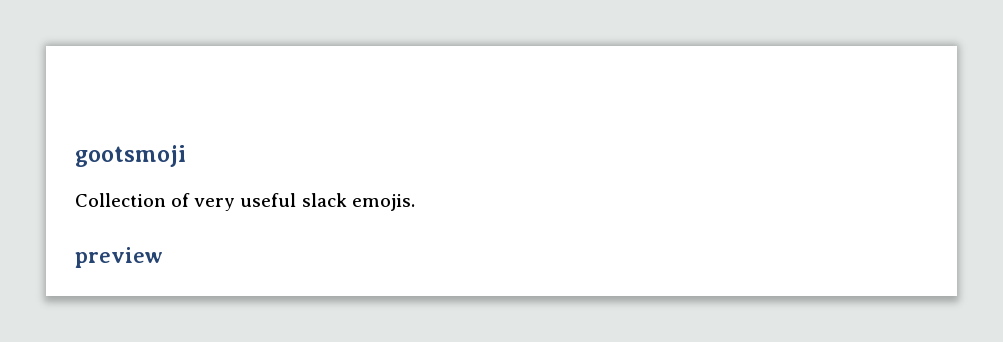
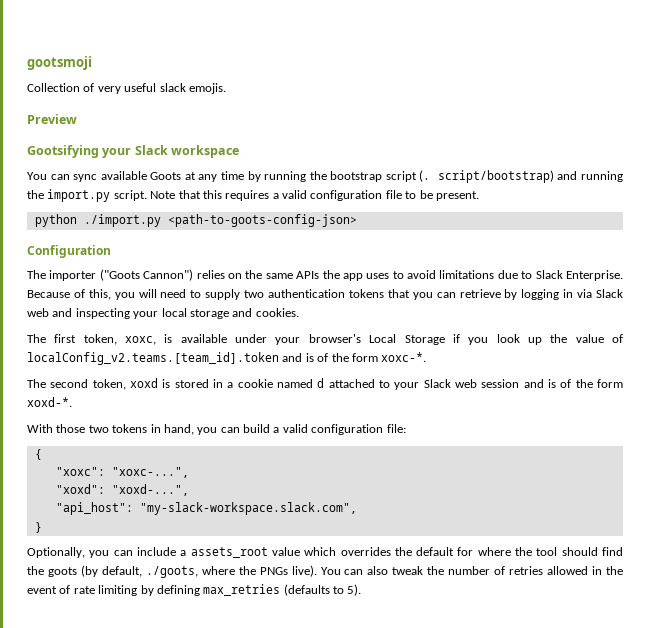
- preview
+ Preview
+ Gootsifying your Slack workspace
+ You can sync available Goots at any time by running the bootstrap script (. script/bootstrap) and running the import.py script. Note that this requires a valid configuration file to be present.
+ python ./import.py <path-to-goots-config-json>
+ Configuration
+ The importer ("Goots Cannon") relies on the same APIs the app uses to avoid limitations due to Slack Enterprise. Because of this, you will need to supply two authentication tokens that you can retrieve by logging in via Slack web and inspecting your local storage and cookies.
+ The first token, xoxc, is available under your browser's Local Storage if you look up the value of localConfig_v2.teams.[team_id].token and is of the form xoxc-*.
+ The second token, xoxd is stored in a cookie named d attached to your Slack web session and is of the form xoxd-*.
+ With those two tokens in hand, you can build a valid configuration file:
+ {
+ "xoxc": "xoxc-...",
+ "xoxd": "xoxd-...",
+ "api_host": "my-slack-workspace.slack.com",
+ }
+ Optionally, you can include a assets_root value which overrides the default for where the tool should find the goots (by default, ./goots, where the PNGs live). You can also tweak the number of retries allowed in the event of rate limiting by defining max_retries (defaults to 5).

